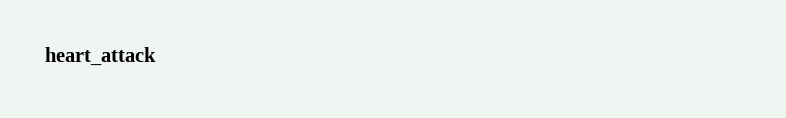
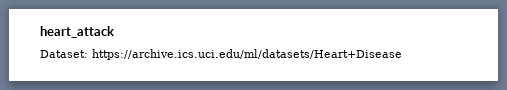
+ Dataset: https://archive.ics.uci.edu/ml/datasets/Heart+Disease

